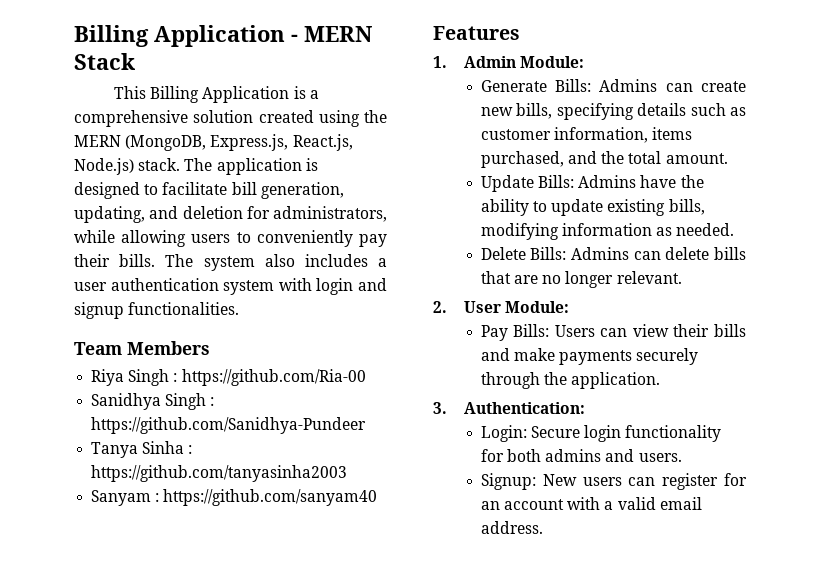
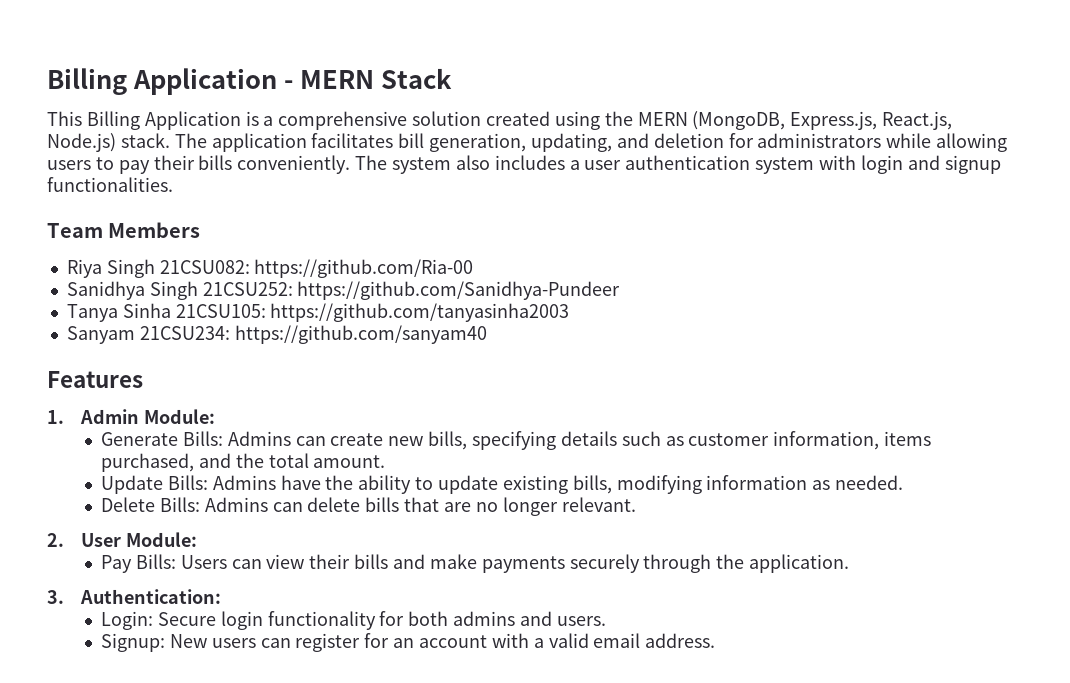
- The application is designed to facilitate bill generation, updating, and deletion for administrators, while allowing users to conveniently pay their bills.
+ The application facilitates bill generation, updating, and deletion for administrators while allowing users to pay their bills conveniently.
- Riya Singh : https://github.com/Ria-00
+ Riya Singh 21CSU082: https://github.com/Ria-00
- Sanidhya Singh : https://github.com/Sanidhya-Pundeer
+ Sanidhya Singh 21CSU252: https://github.com/Sanidhya-Pundeer
- Tanya Sinha : https://github.com/tanyasinha2003
+ Tanya Sinha 21CSU105: https://github.com/tanyasinha2003
- Sanyam : https://github.com/sanyam40
+ Sanyam 21CSU234: https://github.com/sanyam40

